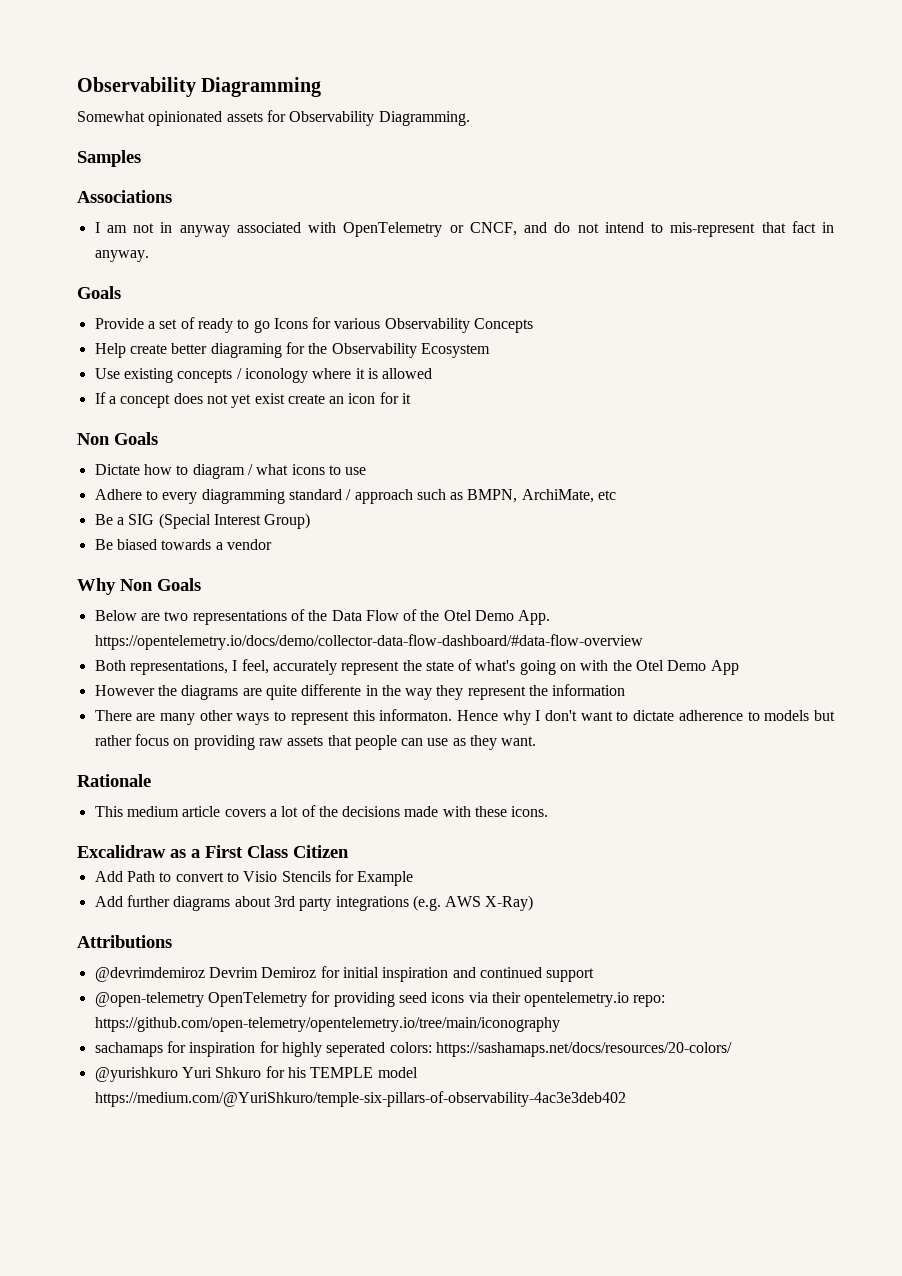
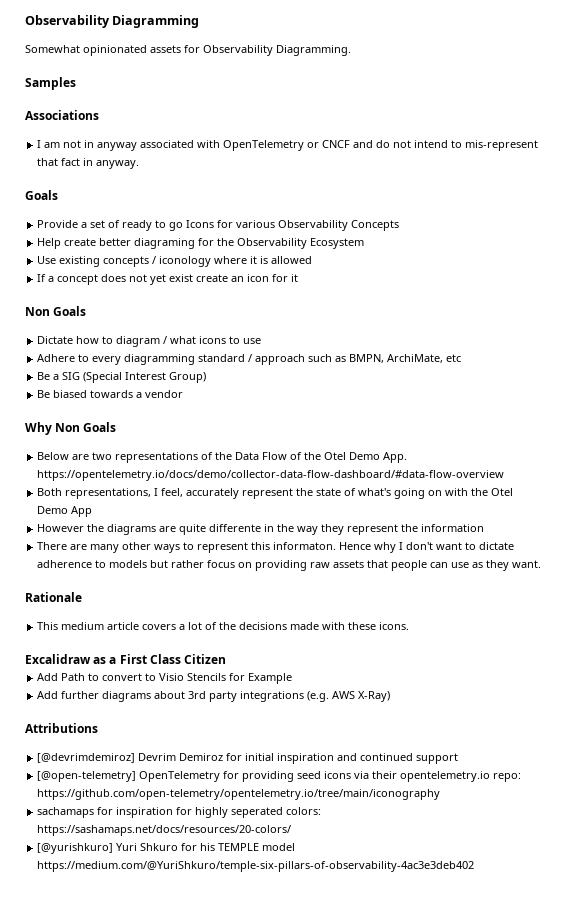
- I am not in anyway associated with OpenTelemetry or CNCF, and do not intend to mis-represent that fact in anyway.
+ I am not in anyway associated with OpenTelemetry or CNCF and do not intend to mis-represent that fact in anyway.
- @devrimdemiroz Devrim Demiroz for initial inspiration and continued support
+ [@devrimdemiroz] Devrim Demiroz for initial inspiration and continued support
- @open-telemetry OpenTelemetry for providing seed icons via their opentelemetry.io repo: https://github.com/open-telemetry/opentelemetry.io/tree/main/iconography
+ [@open-telemetry] OpenTelemetry for providing seed icons via their opentelemetry.io repo: https://github.com/open-telemetry/opentelemetry.io/tree/main/iconography
- @yurishkuro Yuri Shkuro for his TEMPLE model https://medium.com/@YuriShkuro/temple-six-pillars-of-observability-4ac3e3deb402
+ [@yurishkuro] Yuri Shkuro for his TEMPLE model https://medium.com/@YuriShkuro/temple-six-pillars-of-observability-4ac3e3deb402

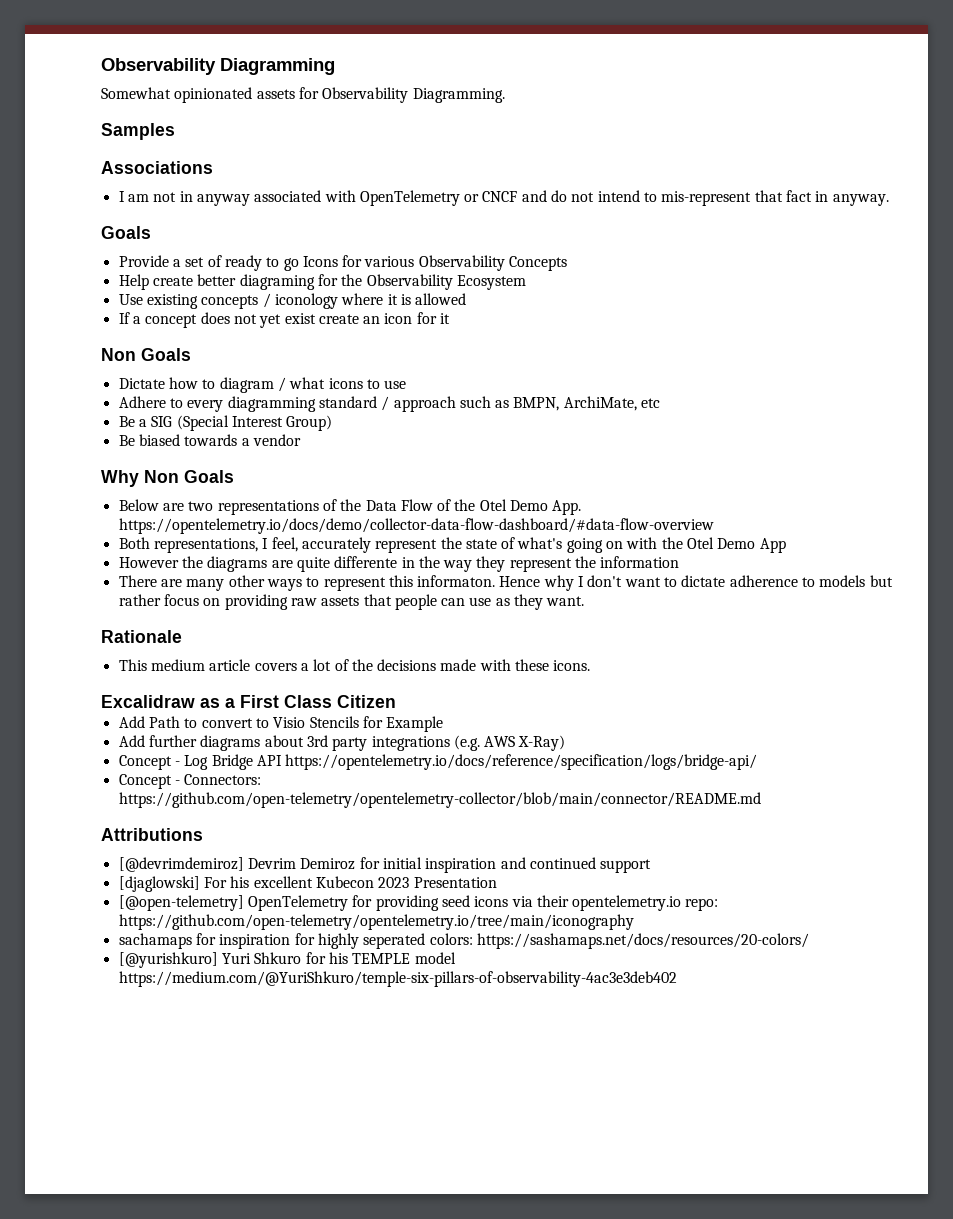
+ Concept - Log Bridge API https://opentelemetry.io/docs/reference/specification/logs/bridge-api/
+ Concept - Connectors: https://github.com/open-telemetry/opentelemetry-collector/blob/main/connector/README.md
+ [djaglowski] For his excellent Kubecon 2023 Presentation

